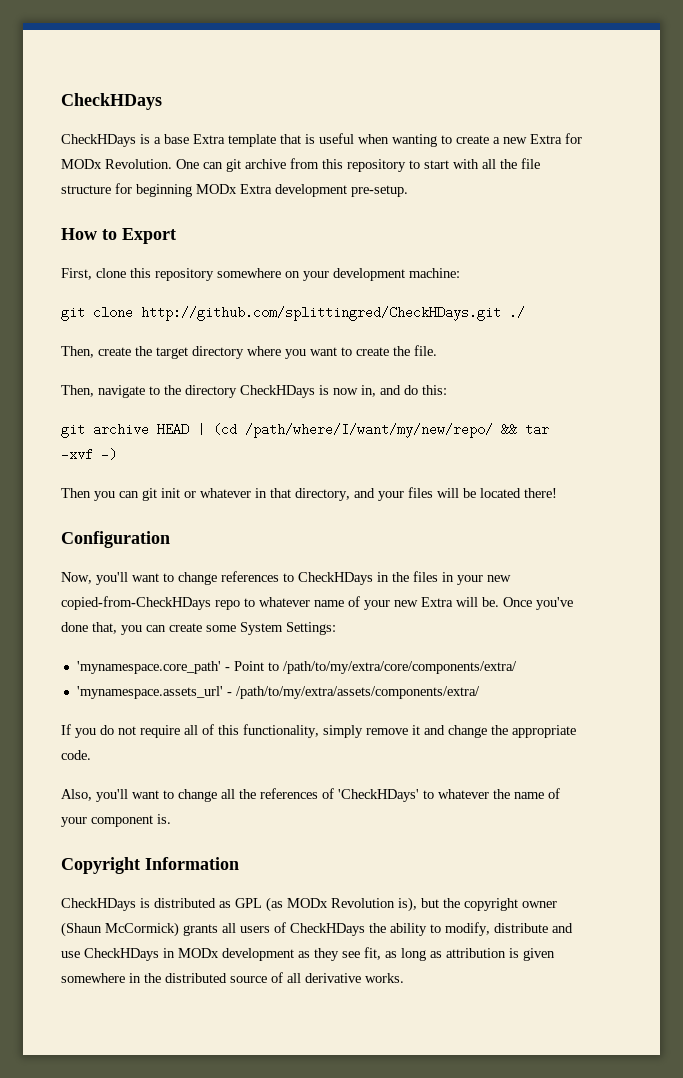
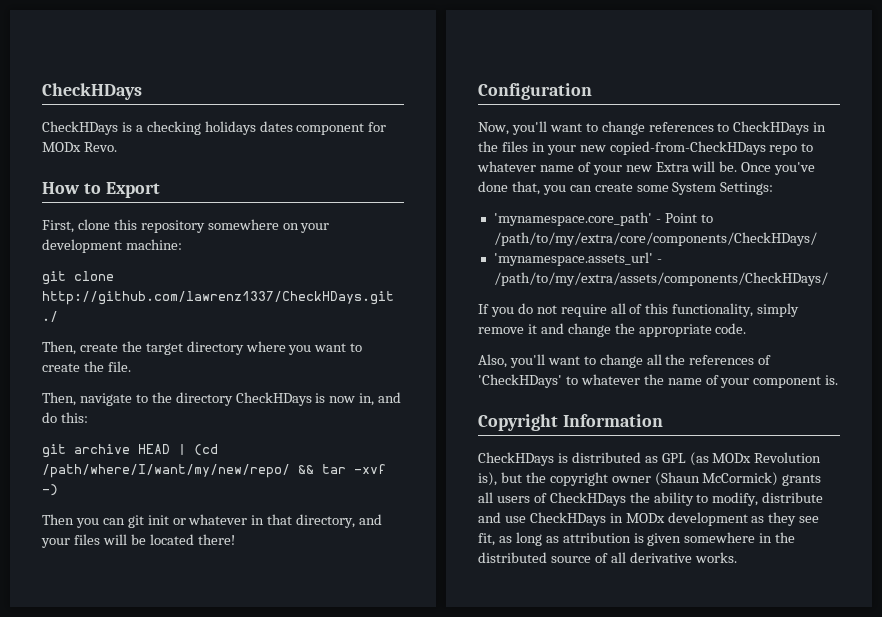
- CheckHDays is a base Extra template that is useful when wanting to create a new Extra for MODx Revolution. One can git archive from this repository to start with all the file structure for beginning MODx Extra development pre-setup.
+ CheckHDays is a checking holidays dates component for MODx Revo.
- git clone http://github.com/splittingred/CheckHDays.git ./
+ git clone http://github.com/lawrenz1337/CheckHDays.git ./
- 'mynamespace.core_path' - Point to /path/to/my/extra/core/components/extra/
+ 'mynamespace.core_path' - Point to /path/to/my/extra/core/components/CheckHDays/
- 'mynamespace.assets_url' - /path/to/my/extra/assets/components/extra/
+ 'mynamespace.assets_url' - /path/to/my/extra/assets/components/CheckHDays/

